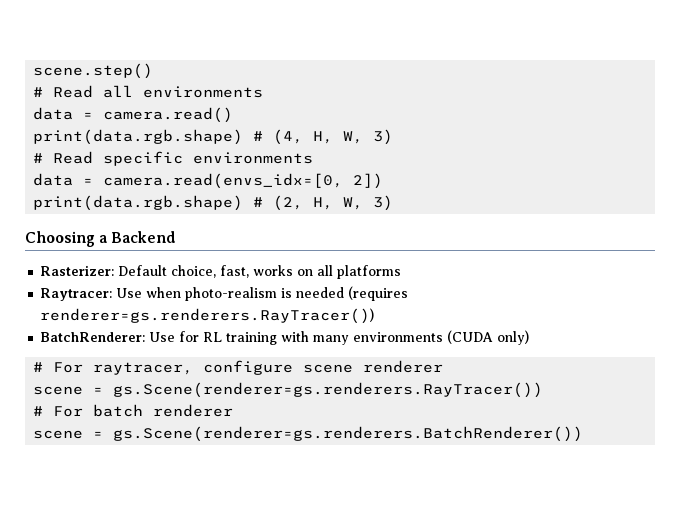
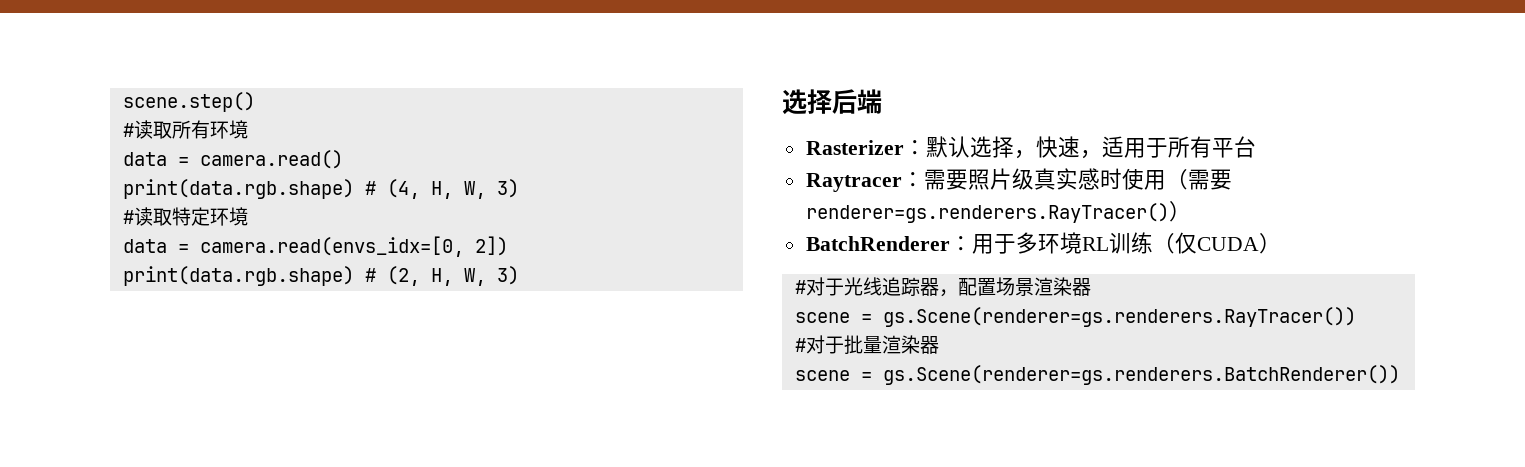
- # Read all environments
+ #读取所有环境
- # Read specific environments
+ #读取特定环境
- Choosing a Backend
- Rasterizer: Default choice, fast, works on all platforms
- Raytracer: Use when photo-realism is needed (requires renderer=gs.renderers.RayTracer())
- BatchRenderer: Use for RL training with many environments (CUDA only)
- # For raytracer, configure scene renderer
+ 选择后端
+ Rasterizer：默认选择，快速，适用于所有平台
+ Raytracer：需要照片级真实感时使用（需要renderer=gs.renderers.RayTracer()）
+ BatchRenderer：用于多环境RL训练（仅CUDA）
+ #对于光线追踪器，配置场景渲染器
- # For batch renderer
+ #对于批量渲染器

